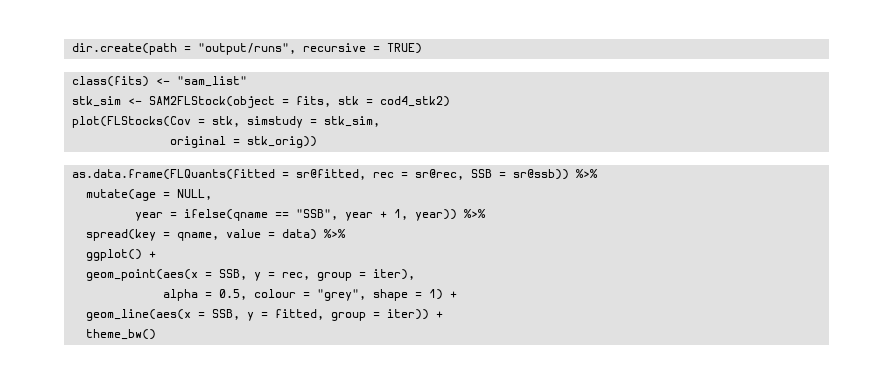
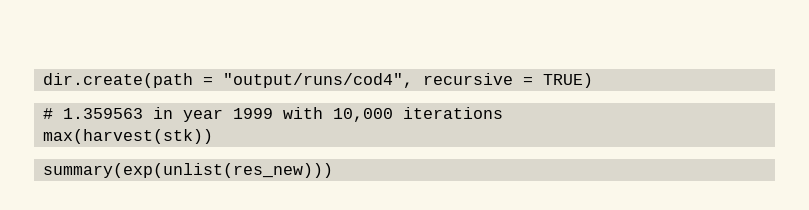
- dir.create(path = "output/runs", recursive = TRUE)
+ dir.create(path = "output/runs/cod4", recursive = TRUE)
- class(fits) <- "sam_list"
- stk_sim <- SAM2FLStock(object = fits, stk = cod4_stk2)
- plot(FLStocks(Cov = stk, simstudy = stk_sim,
- original = stk_orig))
- as.data.frame(FLQuants(fitted = sr@fitted, rec = sr@rec, SSB = sr@ssb)) %>%
- mutate(age = NULL,
- year = ifelse(qname == "SSB", year + 1, year)) %>%
- spread(key = qname, value = data) %>%
- ggplot() +
- geom_point(aes(x = SSB, y = rec, group = iter),
- alpha = 0.5, colour = "grey", shape = 1) +
- geom_line(aes(x = SSB, y = fitted, group = iter)) +
- theme_bw()
+ # 1.359563 in year 1999 with 10,000 iterations
+ max(harvest(stk))
+ summary(exp(unlist(res_new)))

